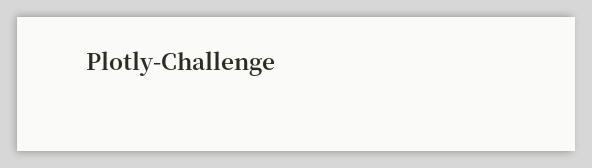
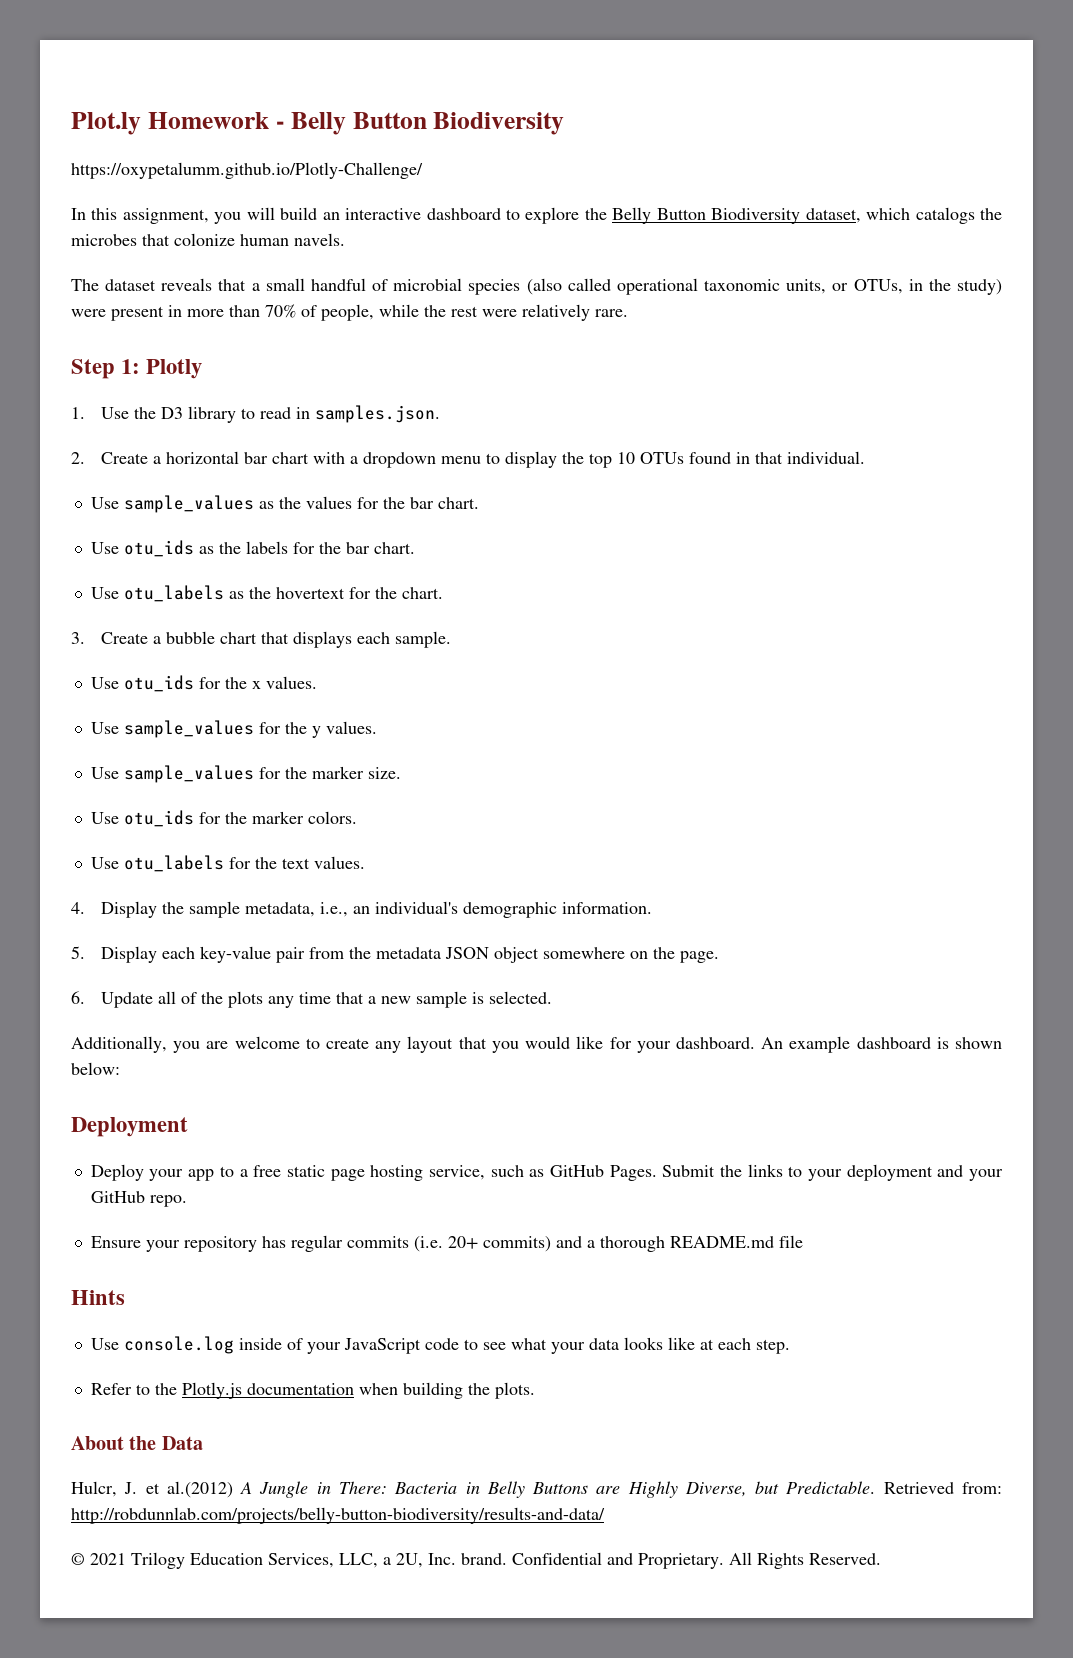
- Plotly-Challenge
+ Plot.ly Homework - Belly Button Biodiversity
+ https://oxypetalumm.github.io/Plotly-Challenge/
+ In this assignment, you will build an interactive dashboard to explore the Belly Button Biodiversity dataset, which catalogs the microbes that colonize human navels.
+ The dataset reveals that a small handful of microbial species (also called operational taxonomic units, or OTUs, in the study) were present in more than 70% of people, while the rest were relatively rare.
+ Step 1: Plotly
+ 1. Use the D3 library to read in samples.json.
+ 2. Create a horizontal bar chart with a dropdown menu to display the top 10 OTUs found in that individual.
+ Use sample_values as the values for the bar chart.
+ Use otu_ids as the labels for the bar chart.
+ Use otu_labels as the hovertext for the chart.
+ 3. Create a bubble chart that displays each sample.
+ Use otu_ids for the x values.
+ Use sample_values for the y values.
+ Use sample_values for the marker size.
+ Use otu_ids for the marker colors.
+ Use otu_labels for the text values.
+ 4. Display the sample metadata, i.e., an individual's demographic information.
+ 5. Display each key-value pair from the metadata JSON object somewhere on the page.
+ 6. Update all of the plots any time that a new sample is selected.
+ Additionally, you are welcome to create any layout that you would like for your dashboard. An example dashboard is shown below:
+ Deployment
+ Deploy your app to a free static page hosting service, such as GitHub Pages. Submit the links to your deployment and your GitHub repo.
+ Ensure your repository has regular commits (i.e. 20+ commits) and a thorough README.md file
+ Hints
+ Use console.log inside of your JavaScript code to see what your data looks like at each step.
+ Refer to the Plotly.js documentation when building the plots.
+ About the Data
+ Hulcr, J. et al.(2012) A Jungle in There: Bacteria in Belly Buttons are Highly Diverse, but Predictable. Retrieved from: http://robdunnlab.com/projects/belly-button-biodiversity/results-and-data/
+ © 2021 Trilogy Education Services, LLC, a 2U, Inc. brand. Confidential and Proprietary. All Rights Reserved.

